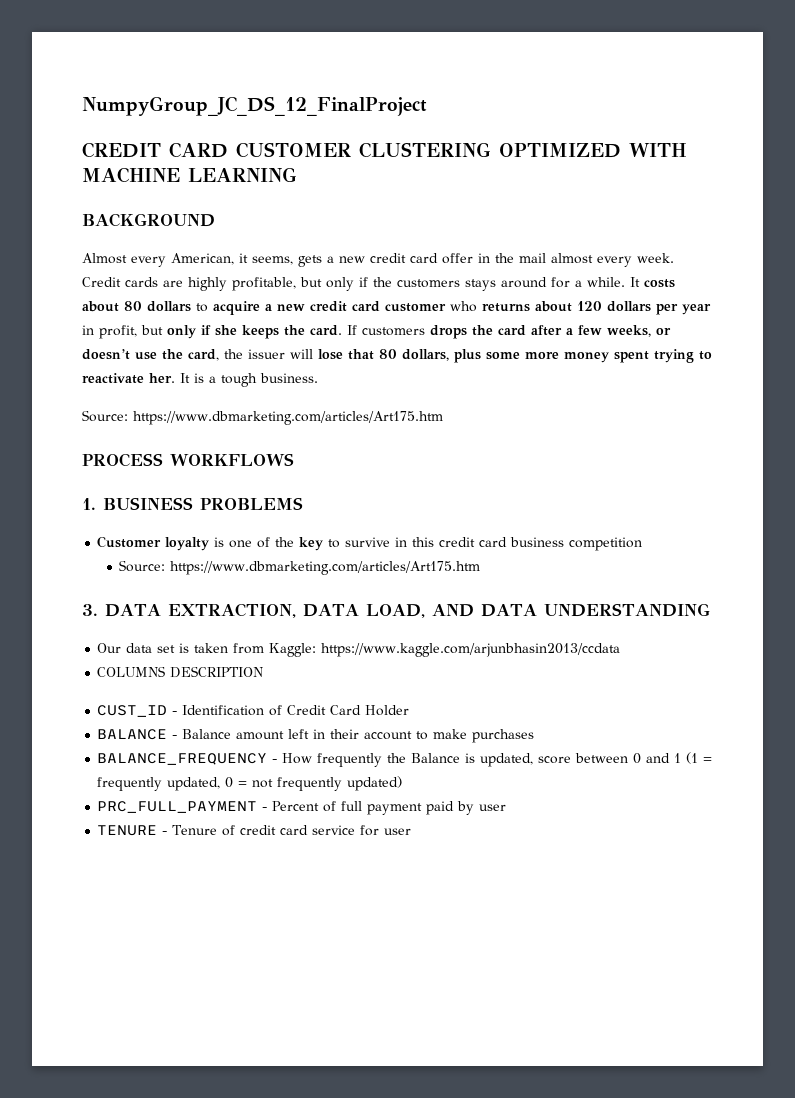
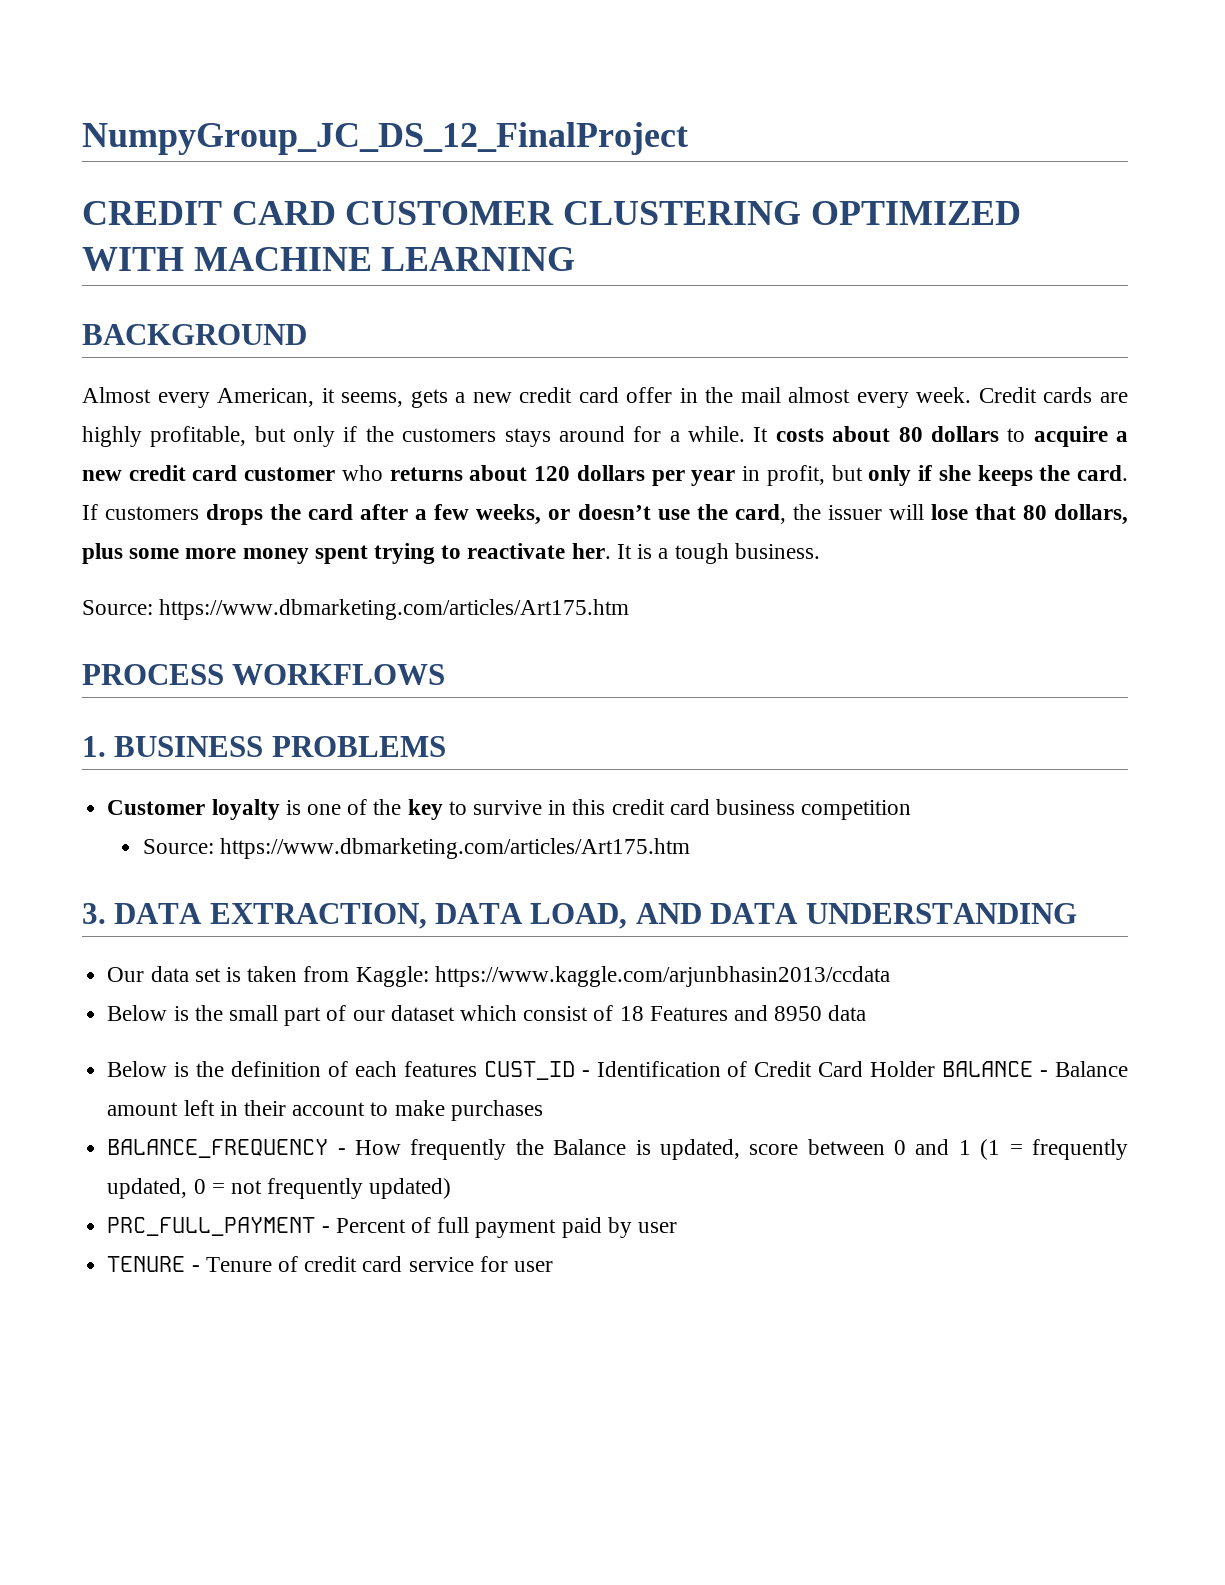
- COLUMNS DESCRIPTION
- CUST_ID - Identification of Credit Card Holder
- BALANCE - Balance amount left in their account to make purchases
+ Below is the small part of our dataset which consist of 18 Features and 8950 data
+ Below is the definition of each features CUST_ID - Identification of Credit Card Holder BALANCE - Balance amount left in their account to make purchases

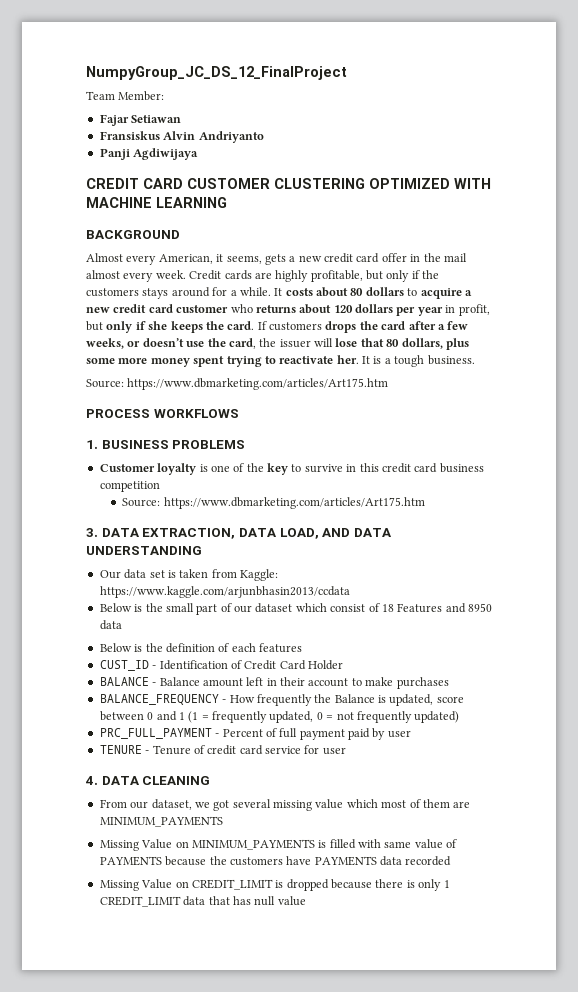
+ Team Member:
+ Fajar Setiawan
+ Fransiskus Alvin Andriyanto
+ Panji Agdiwijaya
- Below is the definition of each features CUST_ID - Identification of Credit Card Holder BALANCE - Balance amount left in their account to make purchases
+ Below is the definition of each features
+ CUST_ID - Identification of Credit Card Holder
+ BALANCE - Balance amount left in their account to make purchases
+ 4. DATA CLEANING
+ From our dataset, we got several missing value which most of them are MINIMUM_PAYMENTS
+ Missing Value on MINIMUM_PAYMENTS is filled with same value of PAYMENTS because the customers have PAYMENTS data recorded
+ Missing Value on CREDIT_LIMIT is dropped because there is only 1 CREDIT_LIMIT data that has null value

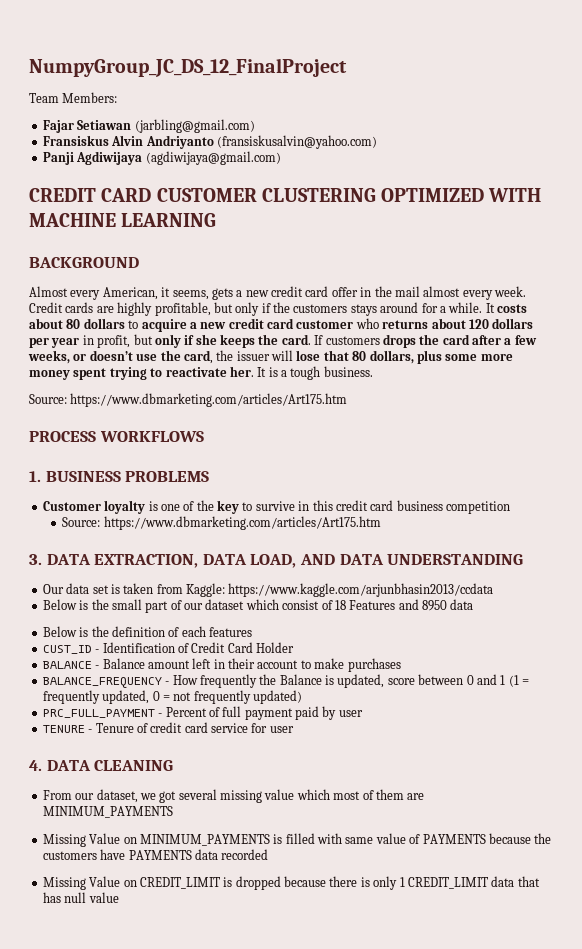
- Team Member:
+ Team Members:
- Fajar Setiawan
+ Fajar Setiawan (jarbling@gmail.com)
- Fransiskus Alvin Andriyanto
+ Fransiskus Alvin Andriyanto (fransiskusalvin@yahoo.com)
- Panji Agdiwijaya
+ Panji Agdiwijaya (agdiwijaya@gmail.com)

